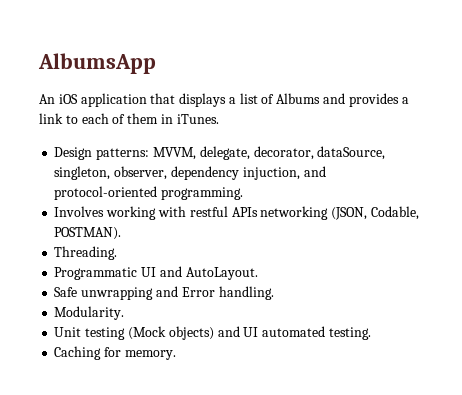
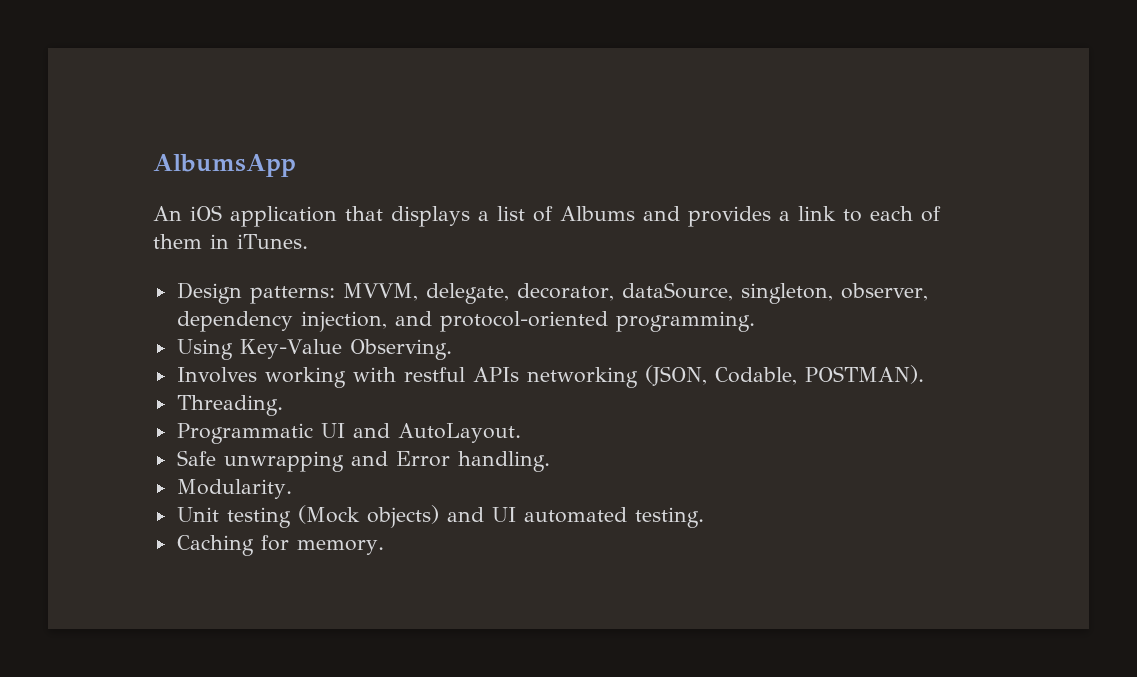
- Design patterns: MVVM, delegate, decorator, dataSource, singleton, observer, dependency injuction, and protocol-oriented programming.
+ Design patterns: MVVM, delegate, decorator, dataSource, singleton, observer, dependency injection, and protocol-oriented programming.
+ Using Key-Value Observing.

